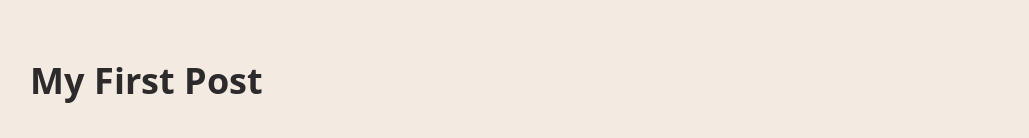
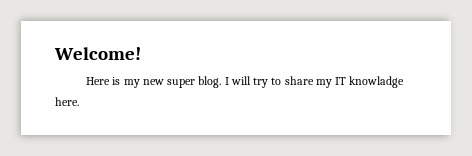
- My First Post
+ Welcome!
+ Here is my new super blog. I will try to share my IT knowladge here.

